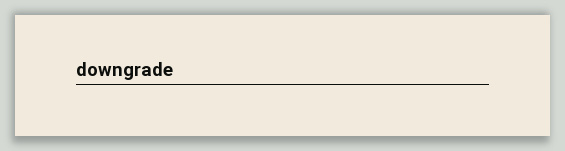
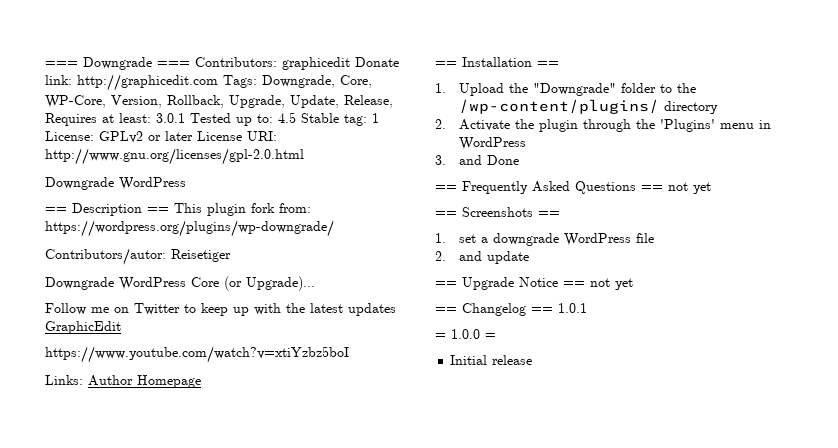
- downgrade
+ === Downgrade === Contributors: graphicedit Donate link: http://graphicedit.com Tags: Downgrade, Core, WP-Core, Version, Rollback, Upgrade, Update, Release, Requires at least: 3.0.1 Tested up to: 4.5 Stable tag: 1 License: GPLv2 or later License URI: http://www.gnu.org/licenses/gpl-2.0.html
+ Downgrade WordPress
+ == Description == This plugin fork from: https://wordpress.org/plugins/wp-downgrade/
+ Contributors/autor: Reisetiger
+ Downgrade WordPress Core (or Upgrade)...
+ Follow me on Twitter to keep up with the latest updates GraphicEdit
+ https://www.youtube.com/watch?v=xtiYzbz5boI
+ Links: Author Homepage
+ == Installation ==
+ 1. Upload the "Downgrade" folder to the /wp-content/plugins/ directory
+ 2. Activate the plugin through the 'Plugins' menu in WordPress
+ 3. and Done
+ == Frequently Asked Questions == not yet
+ == Screenshots ==
+ 1. set a downgrade WordPress file
+ 2. and update
+ == Upgrade Notice == not yet
+ == Changelog == 1.0.1
+ = 1.0.0 =
+ Initial release

